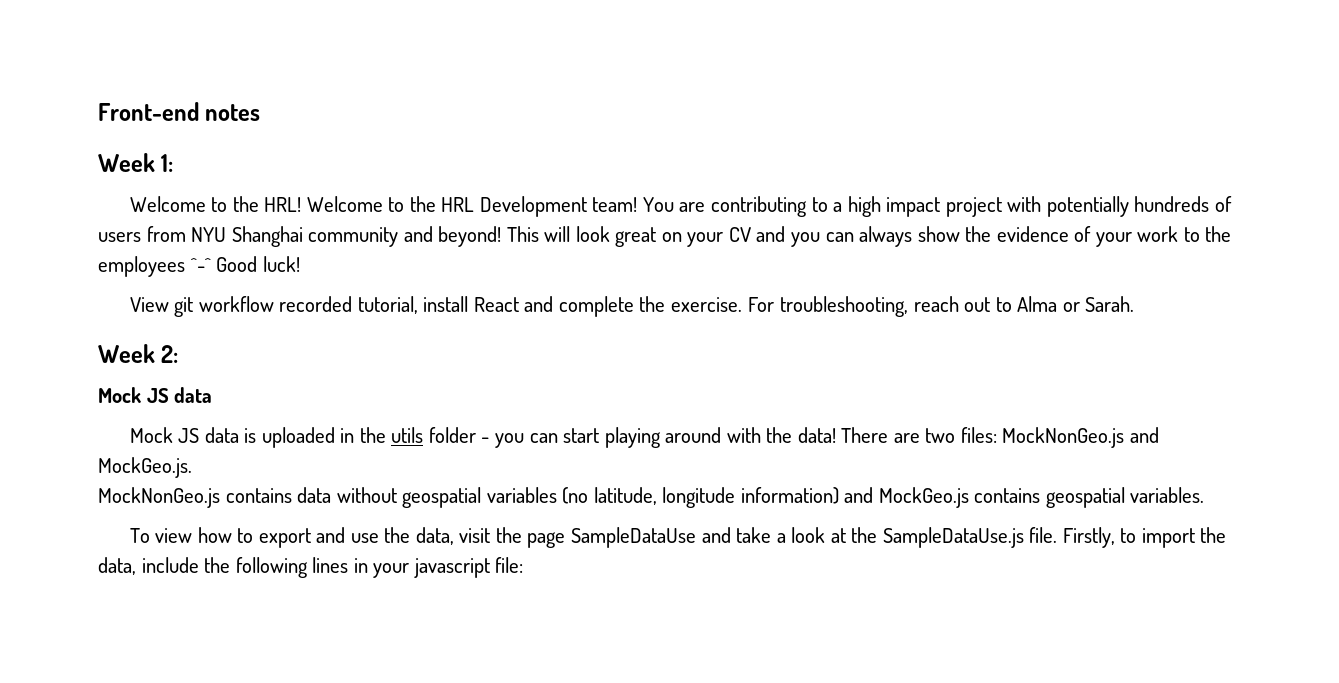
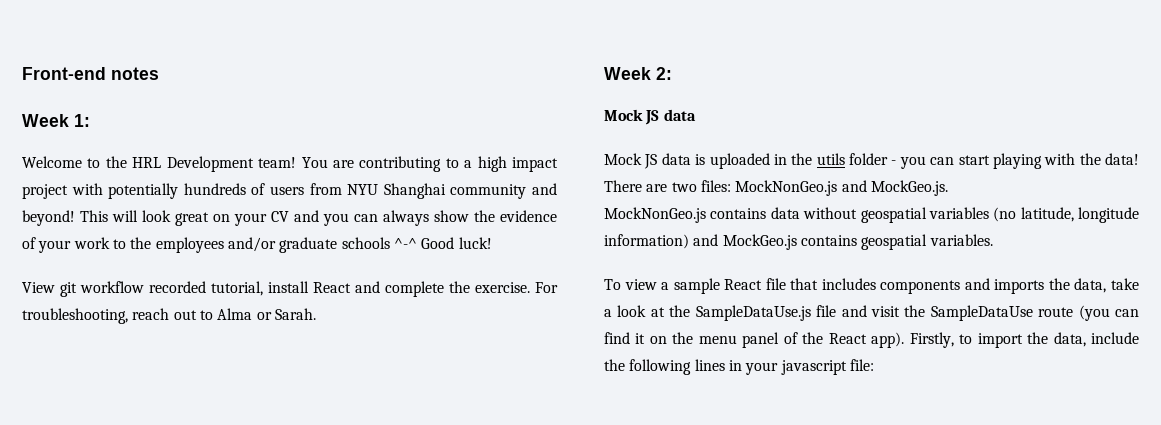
- Welcome to the HRL! Welcome to the HRL Development team!
+ Welcome to the HRL Development team!
- This will look great on your CV and you can always show the evidence of your work to the employees ^-^ Good luck!
+ This will look great on your CV and you can always show the evidence of your work to the employees and/or graduate schools ^-^ Good luck!
- Mock JS data is uploaded in the utils folder - you can start playing around with the data!
+ Mock JS data is uploaded in the utils folder - you can start playing with the data!
- To view how to export and use the data, visit the page SampleDataUse and take a look at the SampleDataUse.js file.
+ To view a sample React file that includes components and imports the data, take a look at the SampleDataUse.js file and visit the SampleDataUse route (you can find it on the menu panel of the React app).

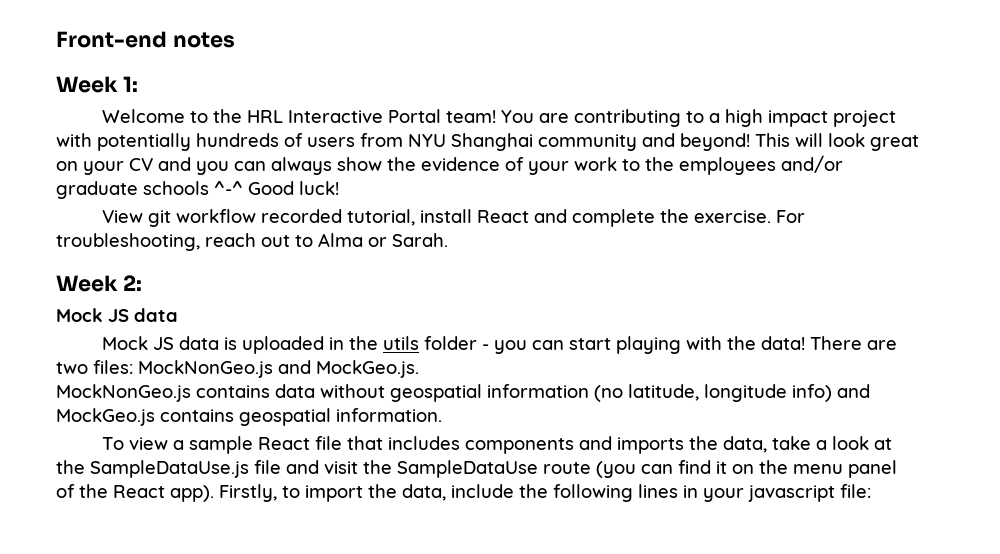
- Welcome to the HRL Development team!
+ Welcome to the HRL Interactive Portal team!
- MockNonGeo.js contains data without geospatial variables (no latitude, longitude information) and MockGeo.js contains geospatial variables.
+ MockNonGeo.js contains data without geospatial information (no latitude, longitude info) and MockGeo.js contains geospatial information.

